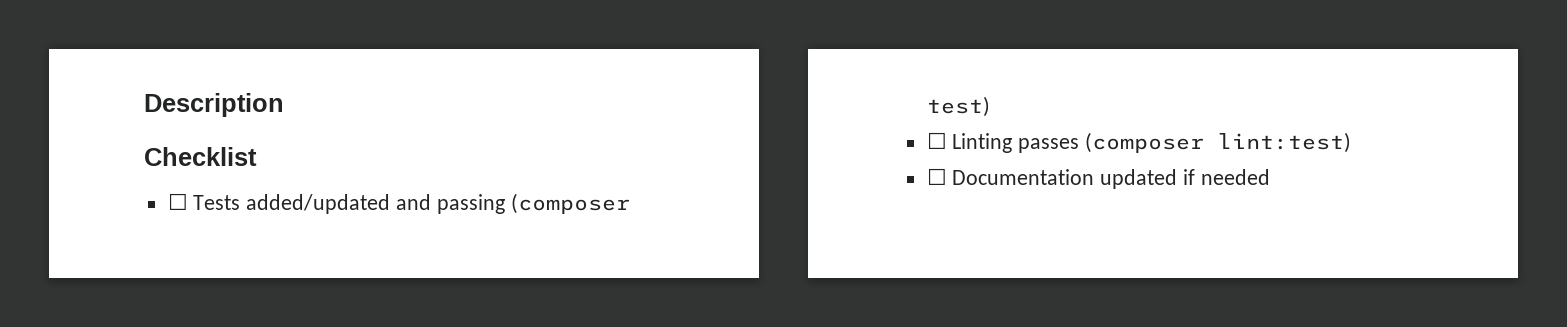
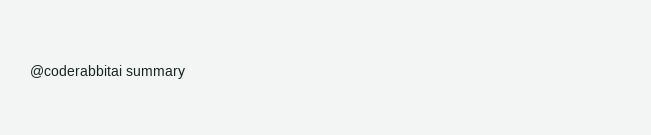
- Description
- Checklist
- ☐ Tests added/updated and passing (composer test)
- ☐ Linting passes (composer lint:test)
- ☐ Documentation updated if needed
+ @coderabbitai summary

